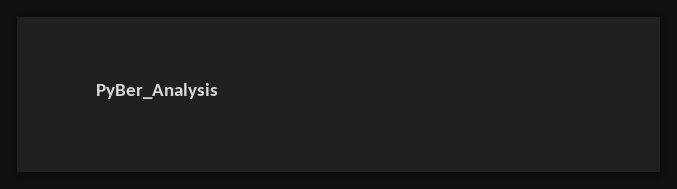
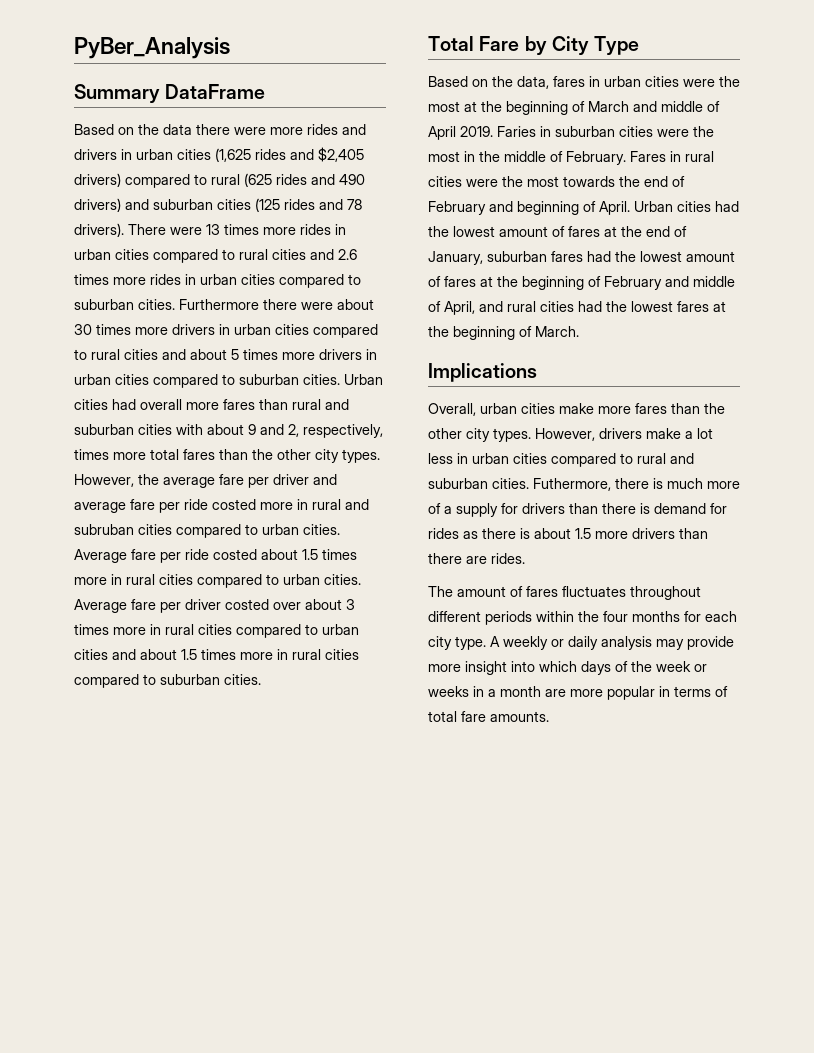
+ Summary DataFrame
+ Based on the data there were more rides and drivers in urban cities (1,625 rides and $2,405 drivers) compared to rural (625 rides and 490 drivers) and suburban cities (125 rides and 78 drivers). There were 13 times more rides in urban cities compared to rural cities and 2.6 times more rides in urban cities compared to suburban cities. Furthermore there were about 30 times more drivers in urban cities compared to rural cities and about 5 times more drivers in urban cities compared to suburban cities. Urban cities had overall more fares than rural and suburban cities with about 9 and 2, respectively, times more total fares than the other city types. However, the average fare per driver and average fare per ride costed more in rural and subruban cities compared to urban cities. Average fare per ride costed about 1.5 times more in rural cities compared to urban cities. Average fare per driver costed over about 3 times more in rural cities compared to urban cities and about 1.5 times more in rural cities compared to suburban cities.
+ Total Fare by City Type
+ Based on the data, fares in urban cities were the most at the beginning of March and middle of April 2019. Faries in suburban cities were the most in the middle of February. Fares in rural cities were the most towards the end of February and beginning of April. Urban cities had the lowest amount of fares at the end of January, suburban fares had the lowest amount of fares at the beginning of February and middle of April, and rural cities had the lowest fares at the beginning of March.
+ Implications
+ Overall, urban cities make more fares than the other city types. However, drivers make a lot less in urban cities compared to rural and suburban cities. Futhermore, there is much more of a supply for drivers than there is demand for rides as there is about 1.5 more drivers than there are rides.
+ The amount of fares fluctuates throughout different periods within the four months for each city type. A weekly or daily analysis may provide more insight into which days of the week or weeks in a month are more popular in terms of total fare amounts.

